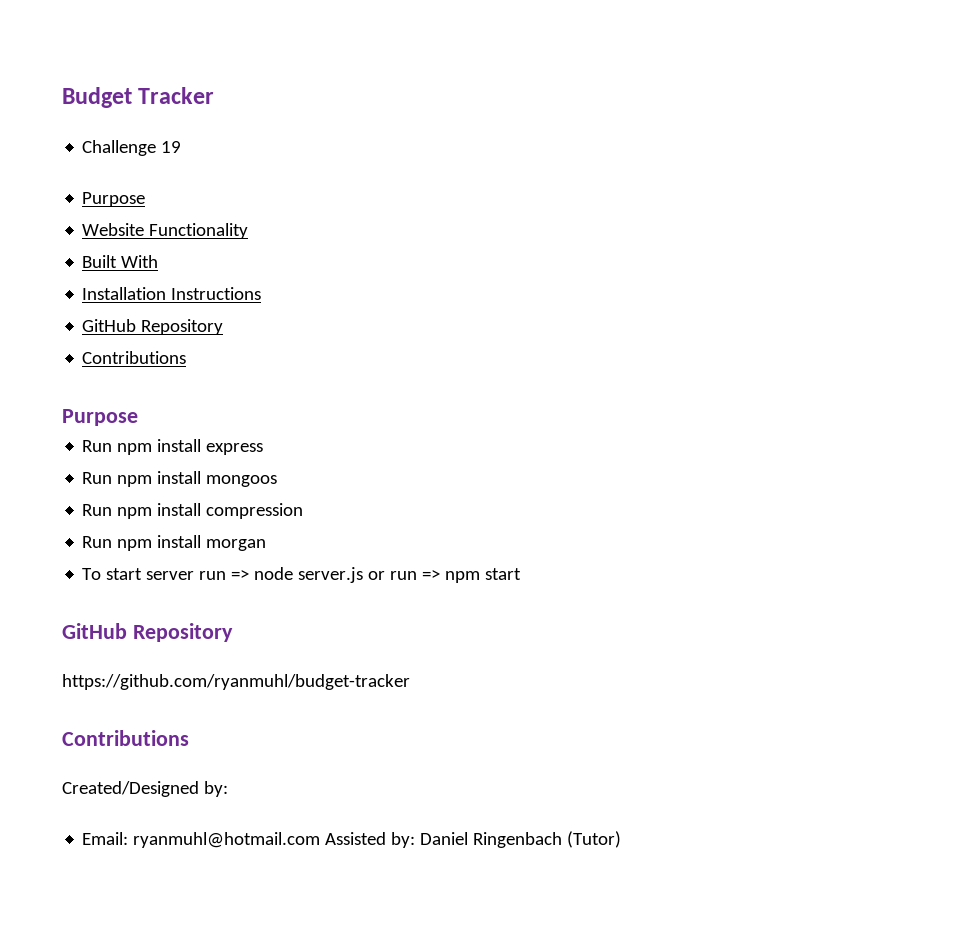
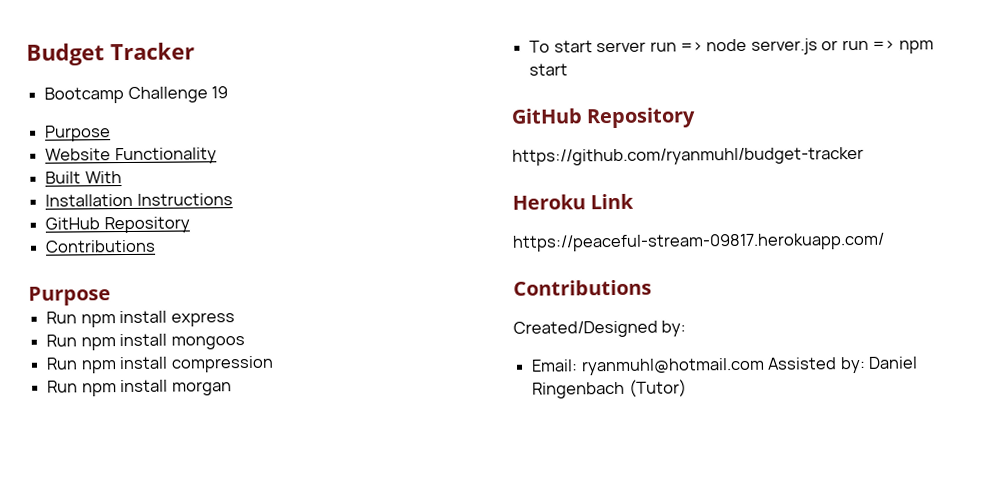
- Challenge 19
+ Bootcamp Challenge 19
+ Heroku Link
+ https://peaceful-stream-09817.herokuapp.com/

